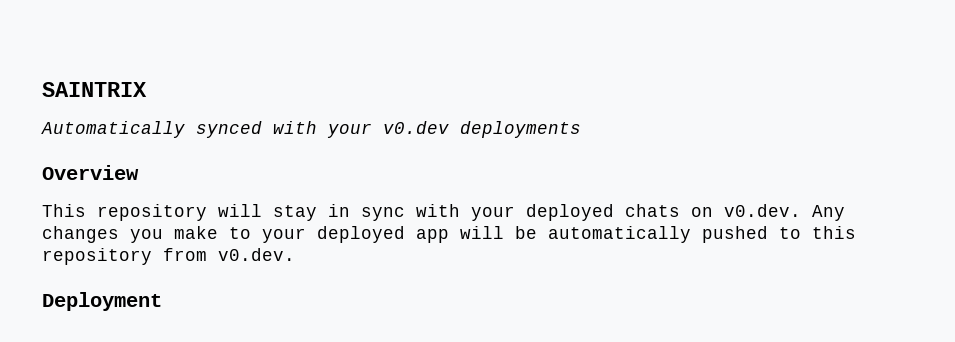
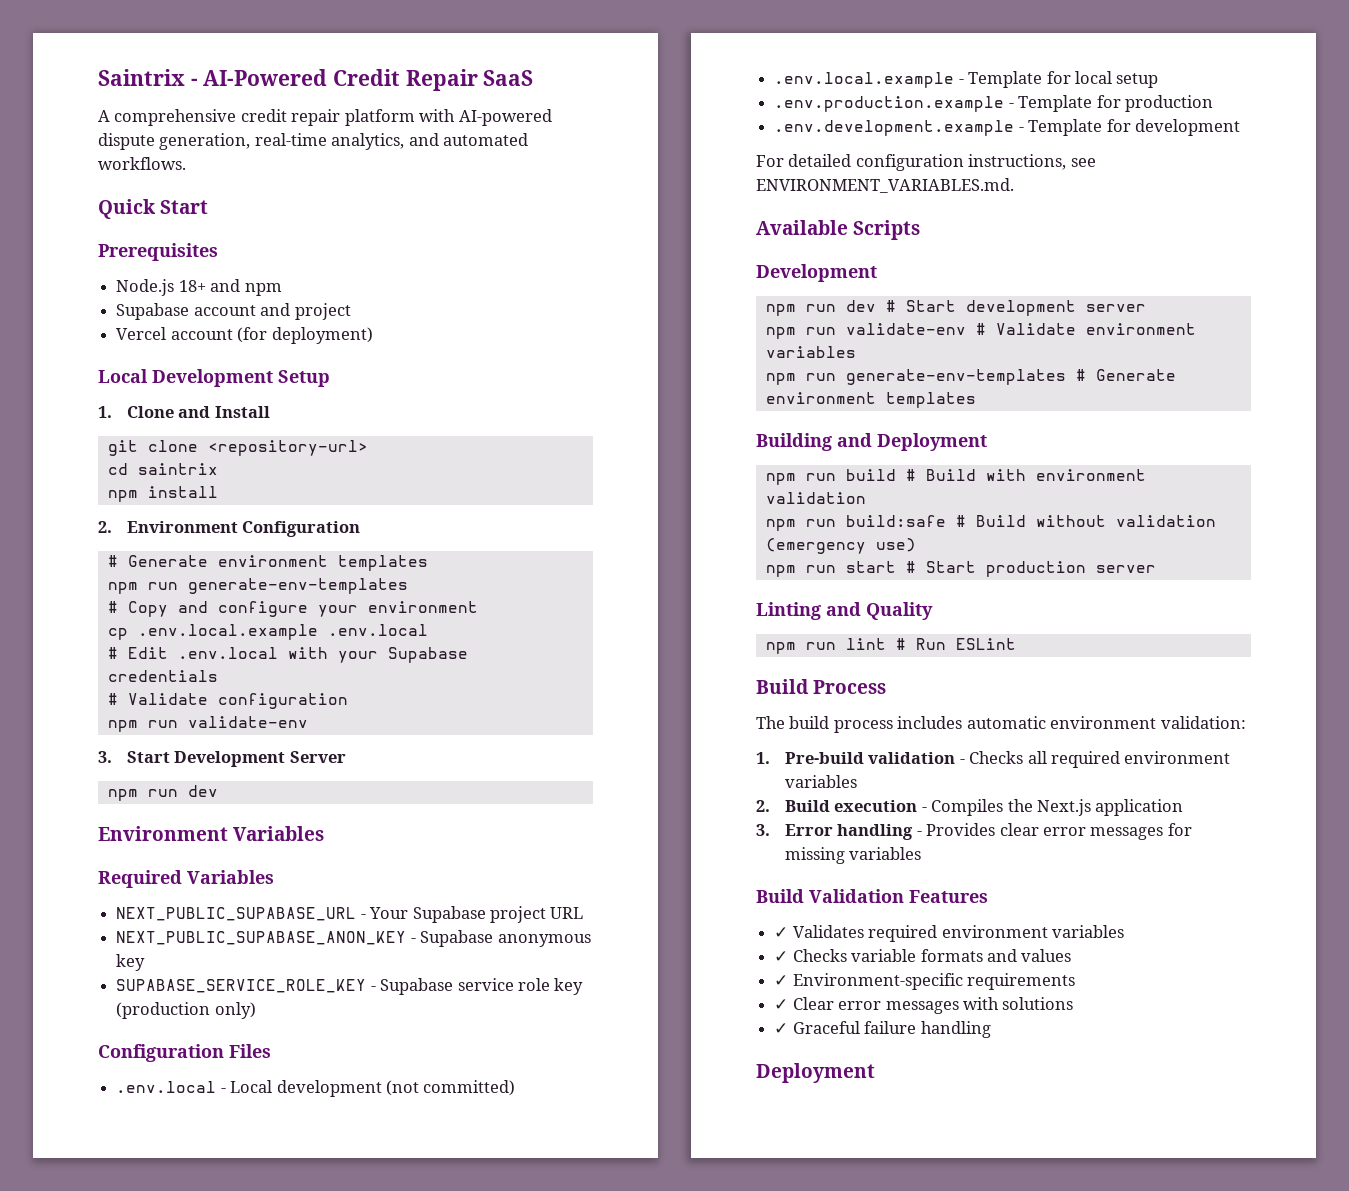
- SAINTRIX
- Automatically synced with your v0.dev deployments
- Overview
- This repository will stay in sync with your deployed chats on v0.dev. Any changes you make to your deployed app will be automatically pushed to this repository from v0.dev.
+ Saintrix - AI-Powered Credit Repair SaaS
+ A comprehensive credit repair platform with AI-powered dispute generation, real-time analytics, and automated workflows.
+ Quick Start
+ Prerequisites
+ Node.js 18+ and npm
+ Supabase account and project
+ Vercel account (for deployment)
+ Local Development Setup
+ 1. Clone and Install
+ git clone <repository-url>
+ cd saintrix
+ npm install
+ 2. Environment Configuration
+ # Generate environment templates
+ npm run generate-env-templates
+ # Copy and configure your environment
+ cp .env.local.example .env.local
+ # Edit .env.local with your Supabase credentials
+ # Validate configuration
+ npm run validate-env
+ 3. Start Development Server
+ npm run dev
+ Environment Variables
+ Required Variables
+ NEXT_PUBLIC_SUPABASE_URL - Your Supabase project URL
+ NEXT_PUBLIC_SUPABASE_ANON_KEY - Supabase anonymous key
+ SUPABASE_SERVICE_ROLE_KEY - Supabase service role key (production only)
+ Configuration Files
+ .env.local - Local development (not committed)
+ .env.local.example - Template for local setup
+ .env.production.example - Template for production
+ .env.development.example - Template for development
+ For detailed configuration instructions, see ENVIRONMENT_VARIABLES.md.
+ Available Scripts
+ Development
+ npm run dev # Start development server
+ npm run validate-env # Validate environment variables
+ npm run generate-env-templates # Generate environment templates
+ Building and Deployment
+ npm run build # Build with environment validation
+ npm run build:safe # Build without validation (emergency use)
+ npm run start # Start production server
+ Linting and Quality
+ npm run lint # Run ESLint
+ Build Process
+ The build process includes automatic environment validation:
+ 1. Pre-build validation - Checks all required environment variables
+ 2. Build execution - Compiles the Next.js application
+ 3. Error handling - Provides clear error messages for missing variables
+ Build Validation Features
+ ✓ Validates required environment variables
+ ✓ Checks variable formats and values
+ ✓ Environment-specific requirements
+ ✓ Clear error messages with solutions
+ ✓ Graceful failure handling

